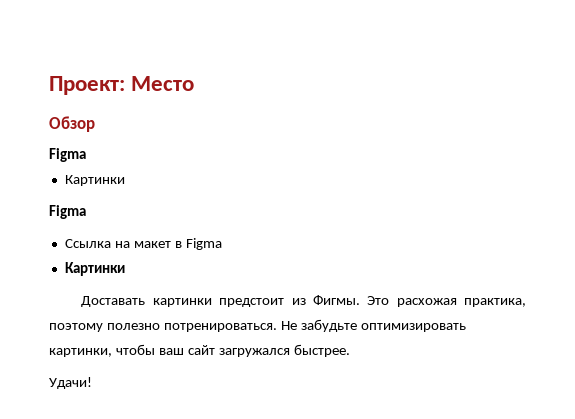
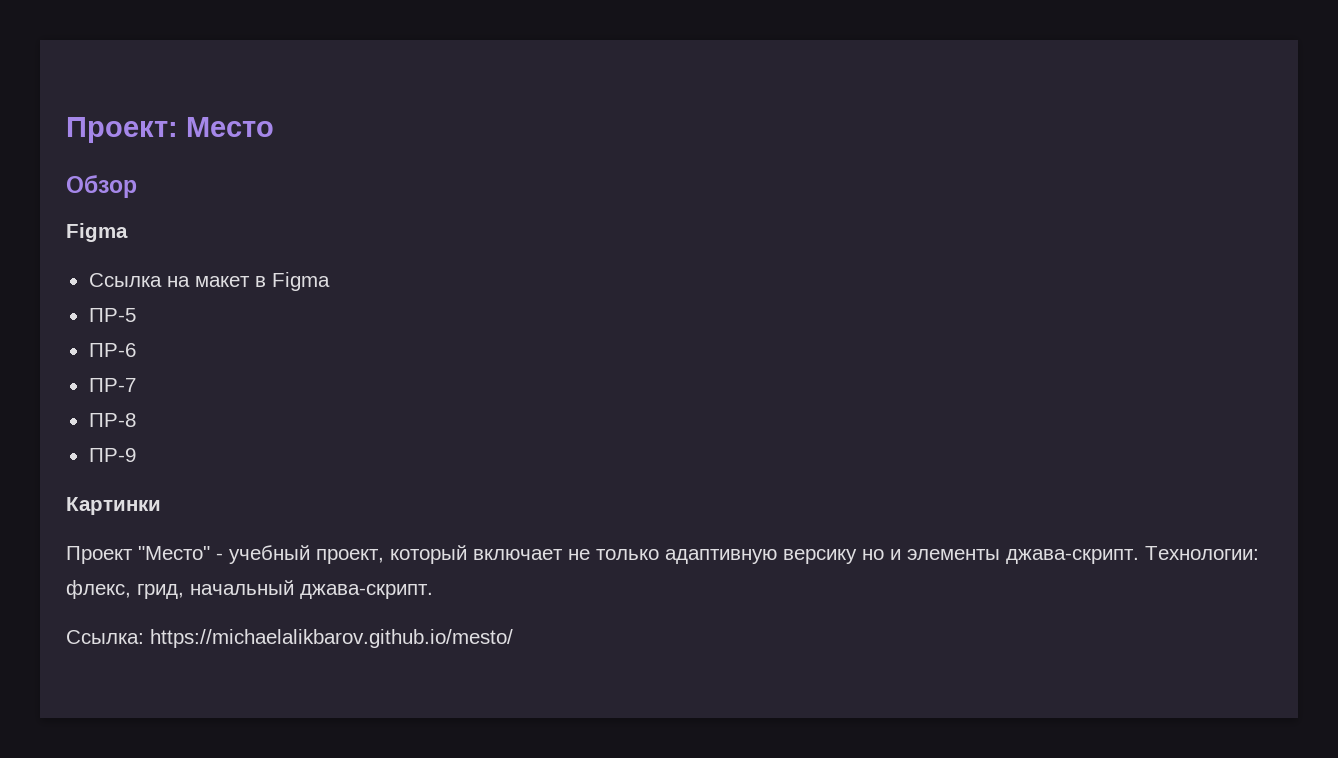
  Обзор
- Figma
- Картинки
  Ссылка на макет в Figma
+ ПР-5
+ ПР-6
+ ПР-7
+ ПР-8
+ ПР-9
  Картинки
- Доставать картинки предстоит из Фигмы. Это расхожая практика, поэтому полезно потренироваться. Не забудьте оптимизировать картинки, чтобы ваш сайт загружался быстрее.
- Удачи!
+ Проект "Место" - учебный проект, который включает не только адаптивную версику но и элементы джава-скрипт. Технологии: флекс, грид, начальный джава-скрипт.
+ Ссылка: https://michaelalikbarov.github.io/mesto/

